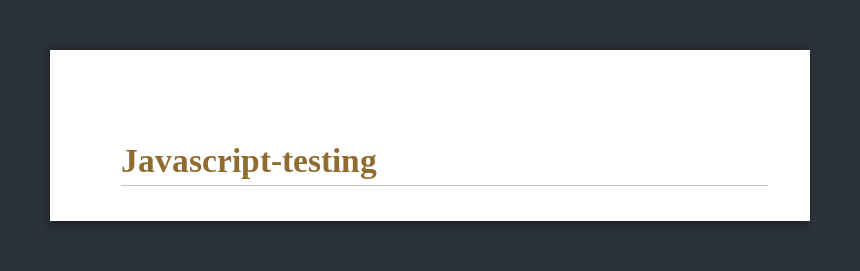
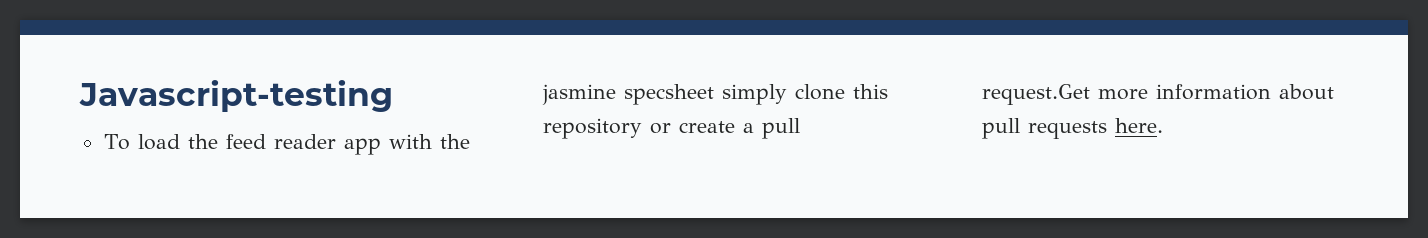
+ To load the feed reader app with the jasmine specsheet simply clone this repository or create a pull request.Get more information about pull requests here.

